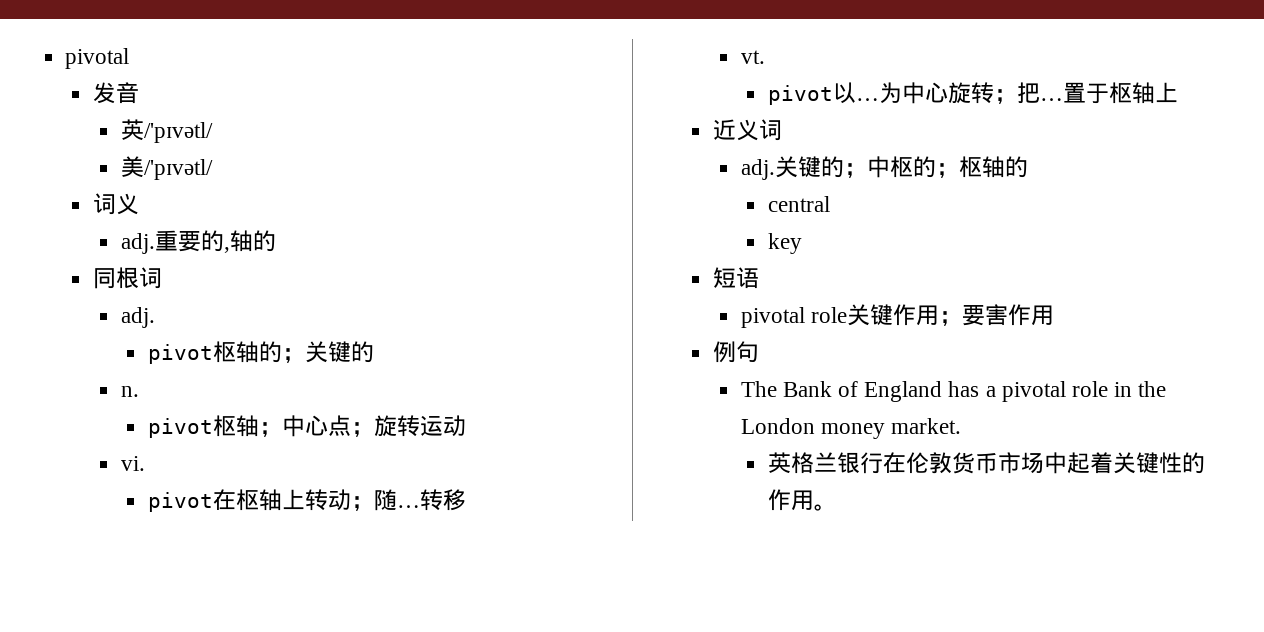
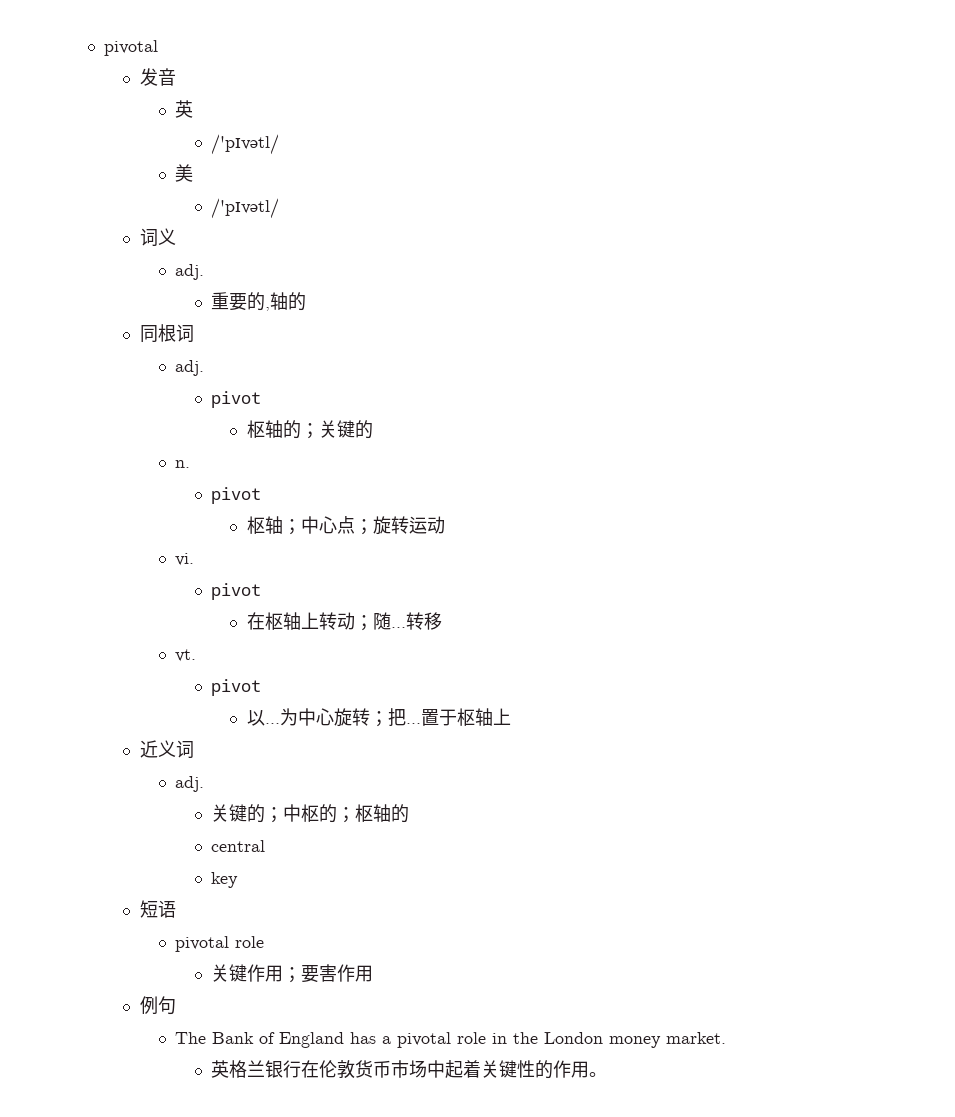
  发音
- 英/'pɪvətl/
+ 英
+ /'pɪvətl/
- 美/'pɪvətl/
+ 美
+ /'pɪvətl/
  词义
- adj.重要的,轴的
+ adj.
+ 重要的,轴的
  同根词
  adj.
- pivot枢轴的；关键的
+ pivot
+ 枢轴的；关键的
  n.
- pivot枢轴；中心点；旋转运动
+ pivot
+ 枢轴；中心点；旋转运动
  vi.
- pivot在枢轴上转动；随…
+ pivot
+ 在枢轴上转动；随…
  vt.
- pivot以…
+ pivot
+ 以…
  近义词
- adj.关键的；中枢的；枢轴的
+ adj.
+ 关键的；中枢的；枢轴的
  短语
- pivotal role关键作用；要害作用
+ pivotal role
+ 关键作用；要害作用

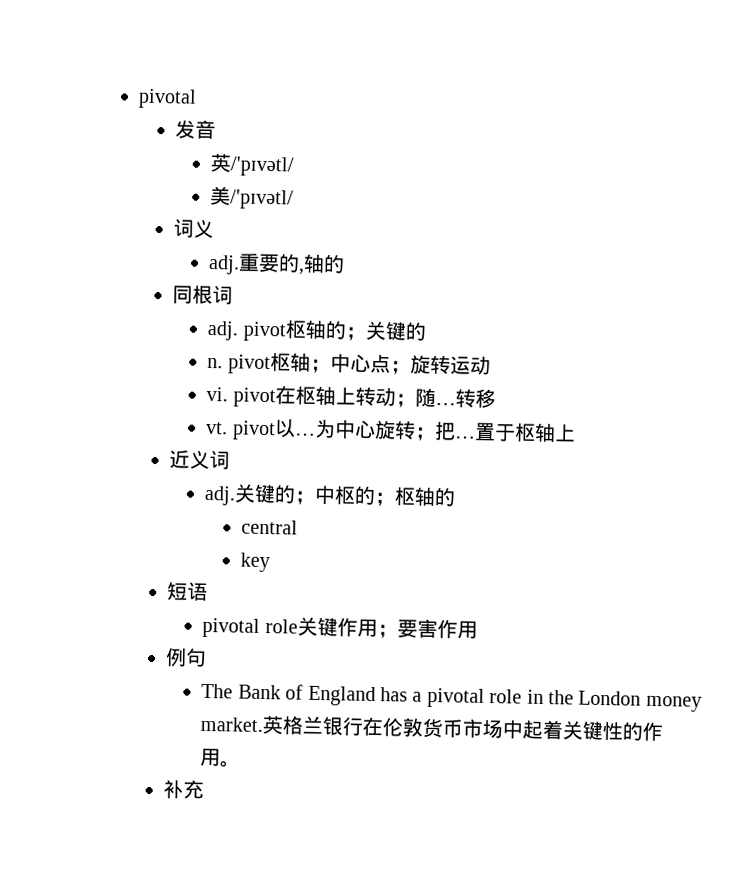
  发音
- 英
- /'pɪvətl/
+ 英/'pɪvətl/
- 美
- /'pɪvətl/
+ 美/'pɪvətl/
  词义
- adj.
- 重要的,轴的
+ adj.重要的,轴的
  同根词
- adj.
- pivot
- 枢轴的；关键的
+ adj. pivot枢轴的；关键的
- n.
- pivot
- 枢轴；中心点；旋转运动
+ n. pivot枢轴；中心点；旋转运动
- vi.
- pivot
- 在枢轴上转动；随…
+ vi. pivot在枢轴上转动；随…
- vt.
- pivot
- 以…
+ vt. pivot以…
  近义词
- adj.
- 关键的；中枢的；枢轴的
+ adj.关键的；中枢的；枢轴的
  短语
- pivotal role
- 关键作用；要害作用
+ pivotal role关键作用；要害作用
- The Bank of England has a pivotal role in the London money market.
- 英格兰银行在伦敦货币市场中起着关键性的作用。
+ The Bank of England has a pivotal role in the London money market.英格兰银行在伦敦货币市场中起着关键性的作用。
+ 补充

